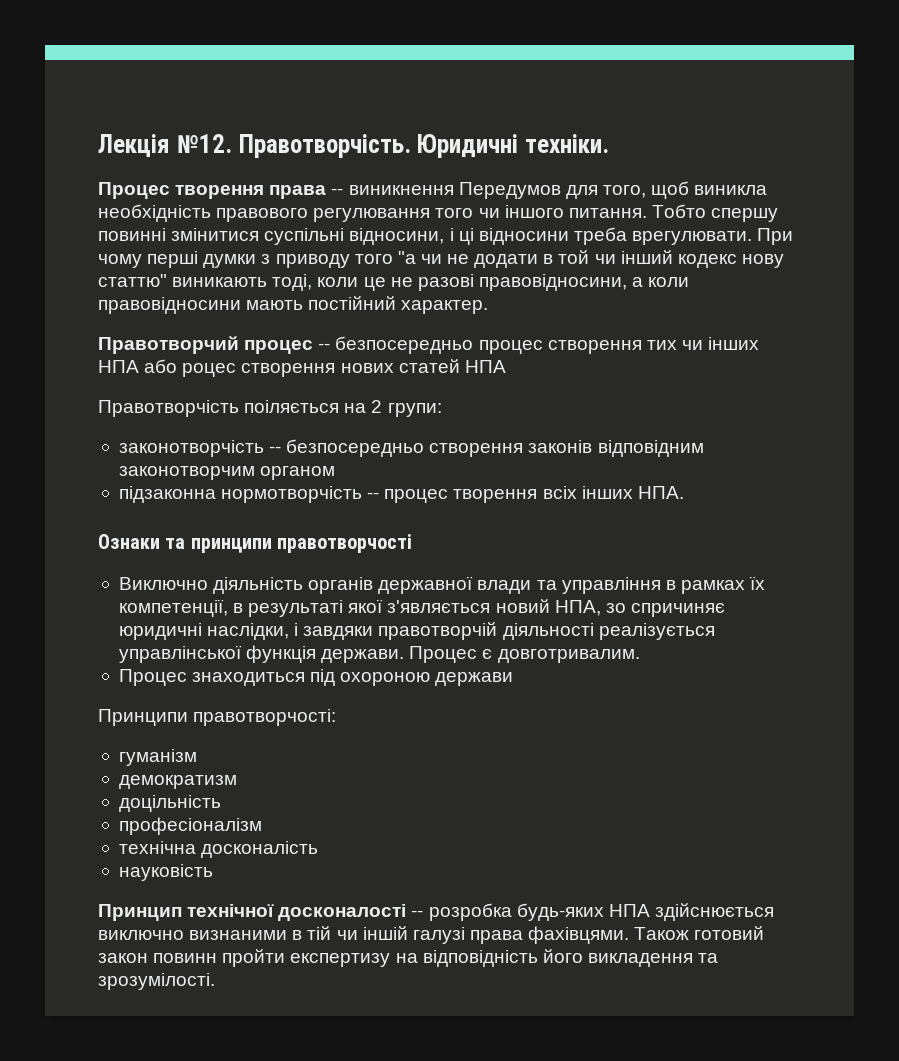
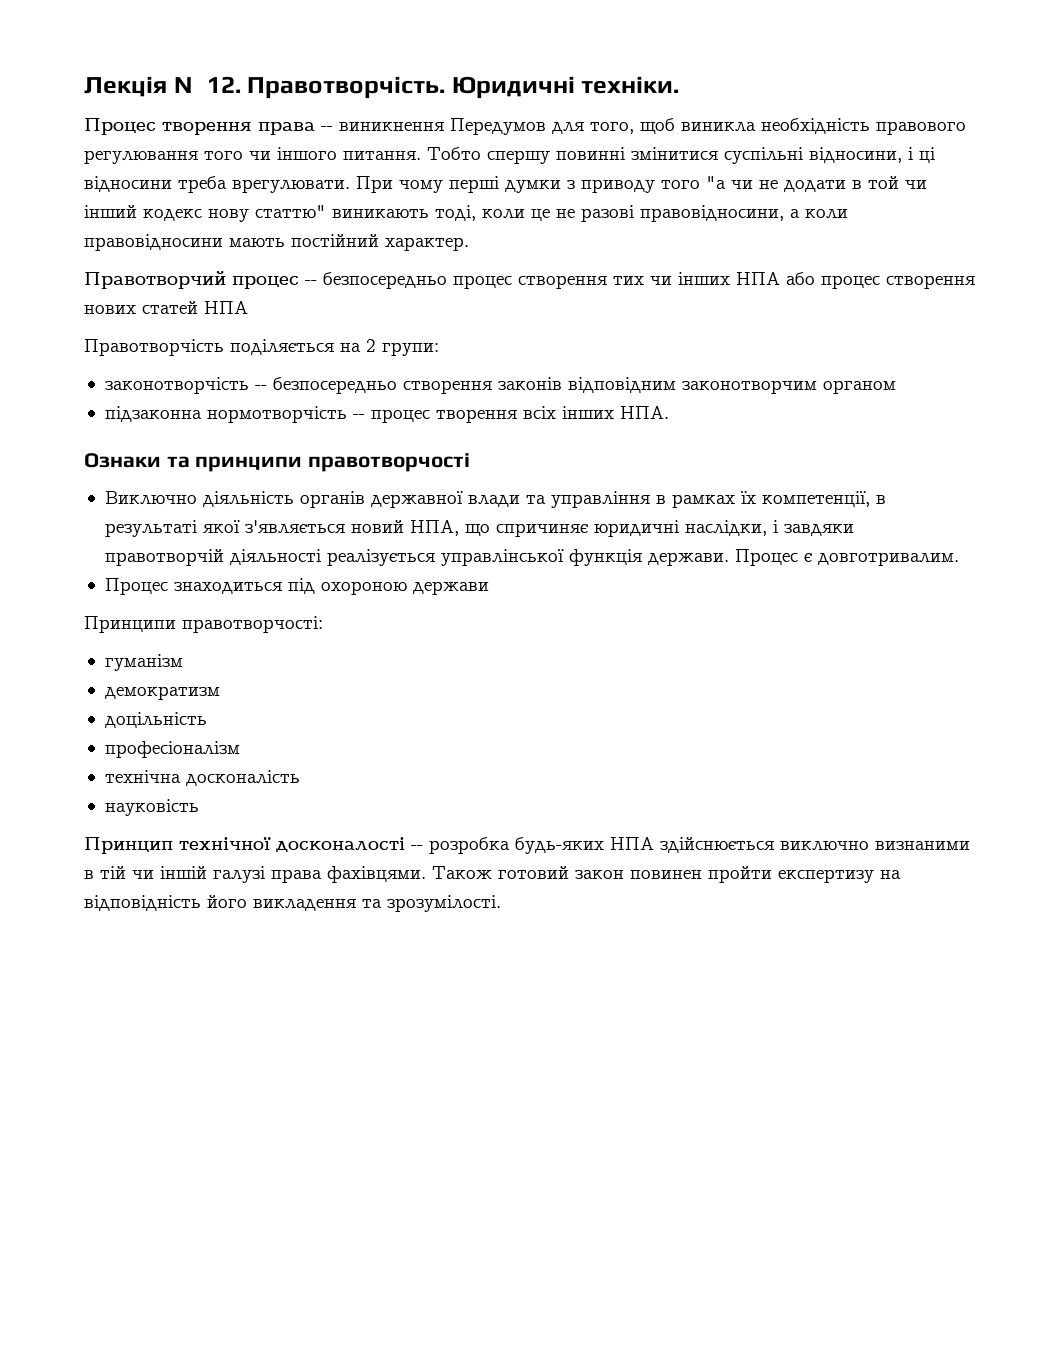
- Правотворчий процес -- безпосередньо процес створення тих чи інших НПА або роцес створення нових статей НПА
+ Правотворчий процес -- безпосередньо процес створення тих чи інших НПА або процес створення нових статей НПА
- Правотворчість поіляється на 2 групи:
+ Правотворчість поділяється на 2 групи:
- Виключно діяльність органів державної влади та управління в рамках їх компетенції, в результаті якої з'являється новий НПА, зо спричиняє юридичні наслідки, і завдяки правотворчій діяльності реалізується управлінської функція держави.
+ Виключно діяльність органів державної влади та управління в рамках їх компетенції, в результаті якої з'являється новий НПА, що спричиняє юридичні наслідки, і завдяки правотворчій діяльності реалізується управлінської функція держави.
- Також готовий закон повинн пройти експертизу на відповідність його викладення та зрозумілості.
+ Також готовий закон повинен пройти експертизу на відповідність його викладення та зрозумілості.

